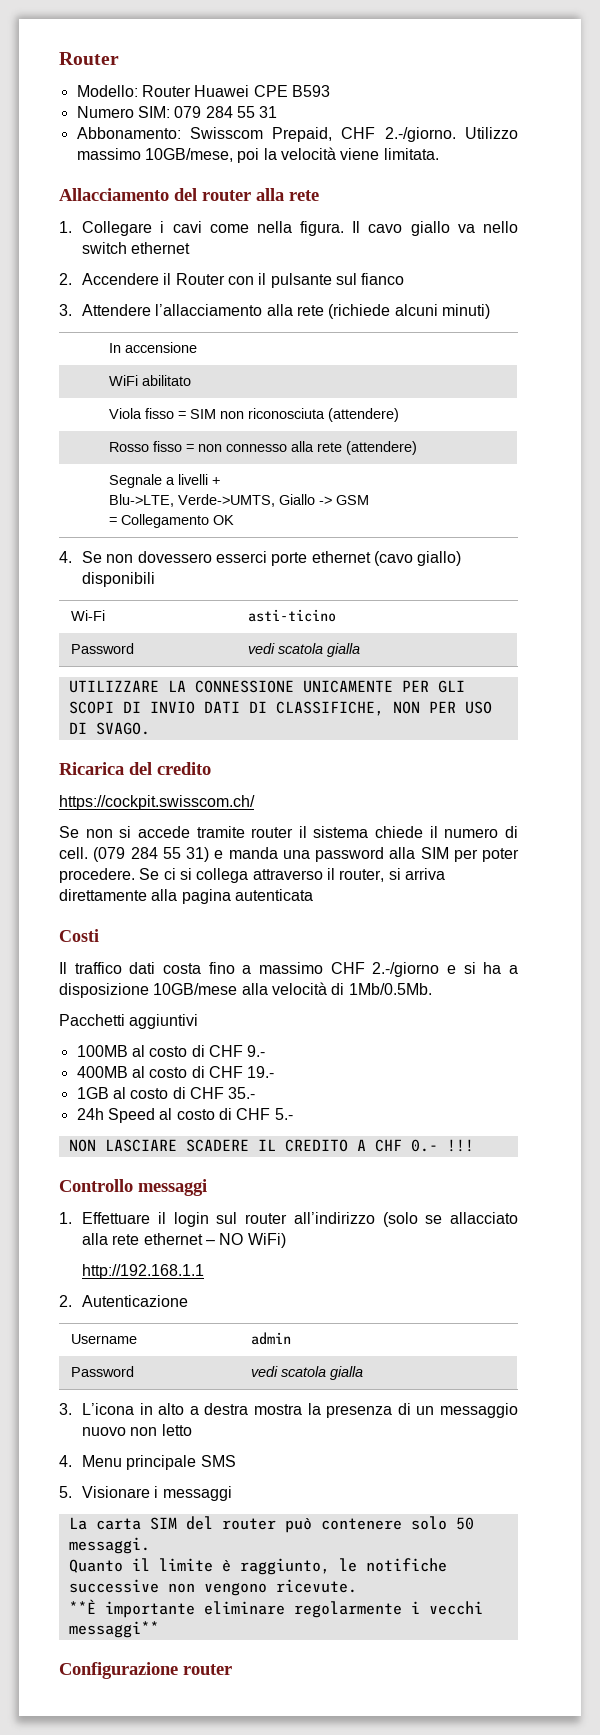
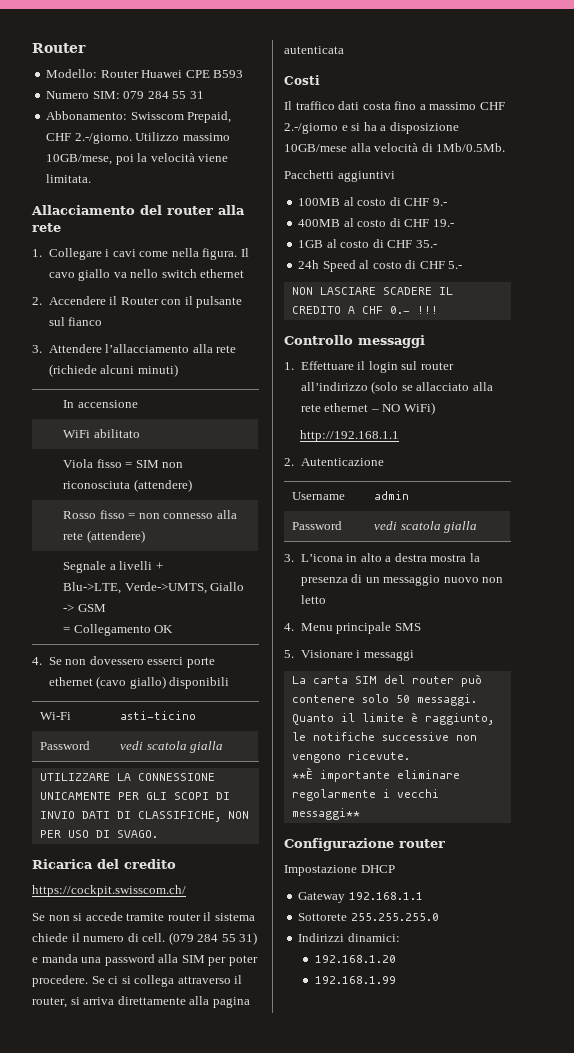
+ Impostazione DHCP
+ Gateway 192.168.1.1
+ Sottorete 255.255.255.0
+ Indirizzi dinamici:
+ 192.168.1.20
+ 192.168.1.99

